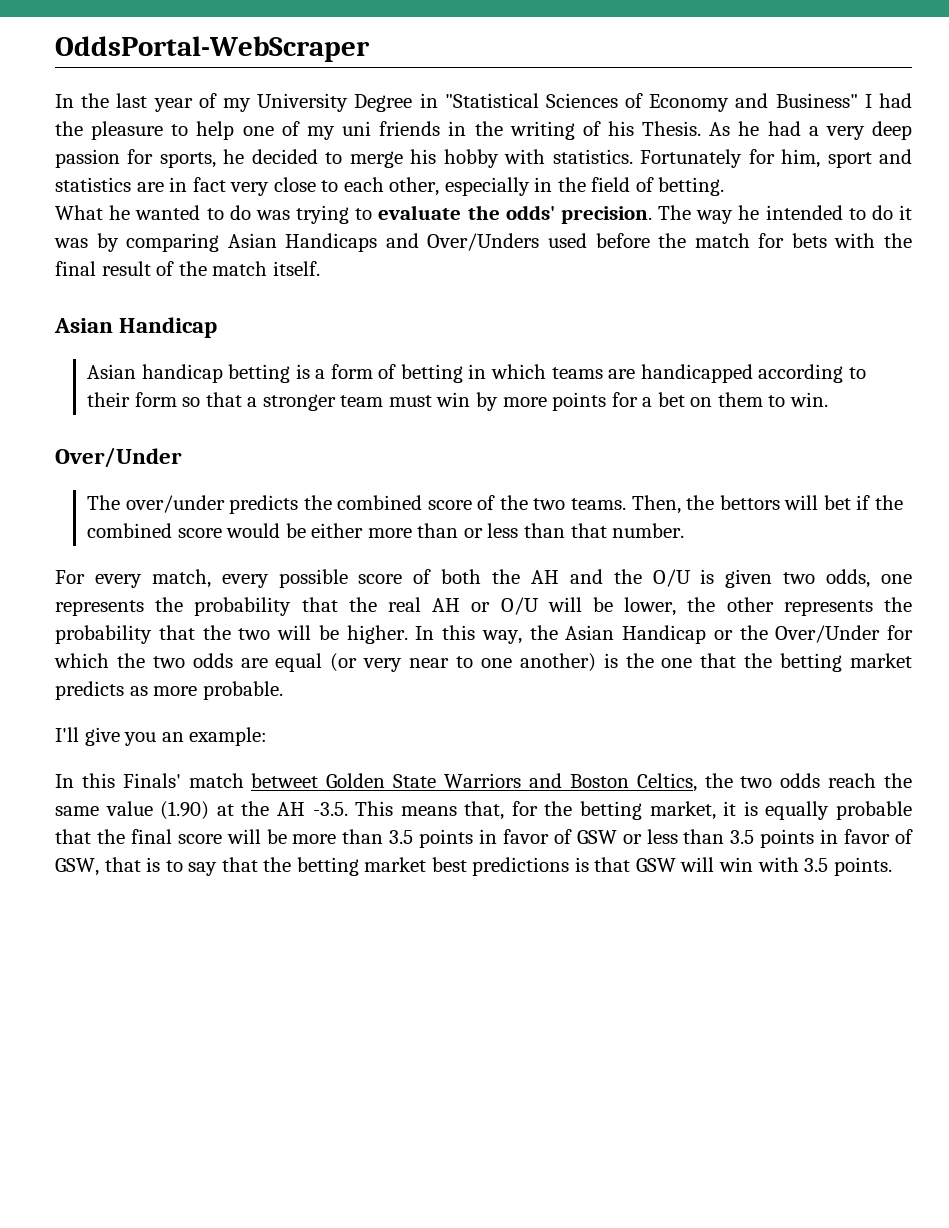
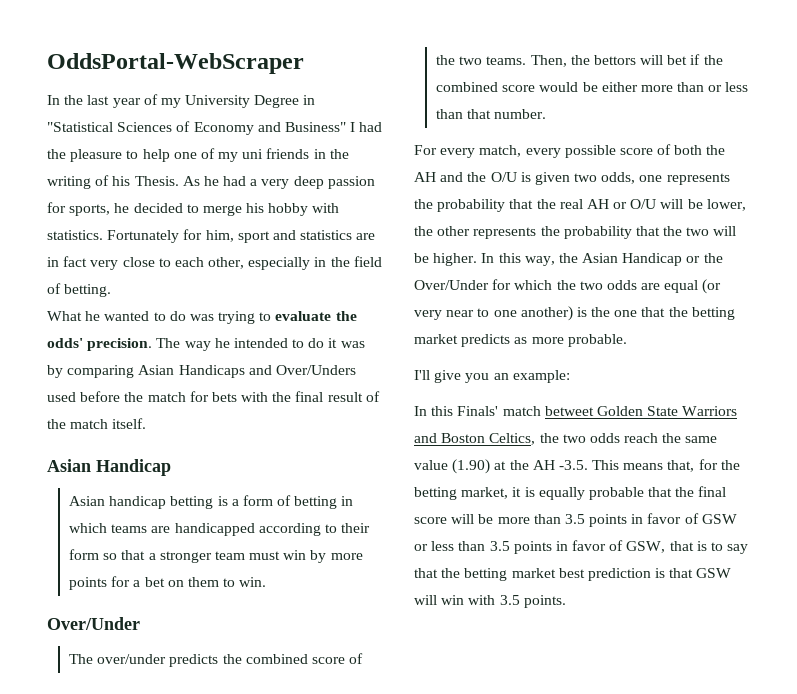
- In this Finals' match betweet Golden State Warriors and Boston Celtics, the two odds reach the same value (1.90) at the AH -3.5. This means that, for the betting market, it is equally probable that the final score will be more than 3.5 points in favor of GSW or less than 3.5 points in favor of GSW, that is to say that the betting market best predictions is that GSW will win with 3.5 points.
+ In this Finals' match betweet Golden State Warriors and Boston Celtics, the two odds reach the same value (1.90) at the AH -3.5. This means that, for the betting market, it is equally probable that the final score will be more than 3.5 points in favor of GSW or less than 3.5 points in favor of GSW, that is to say that the betting market best prediction is that GSW will win with 3.5 points.

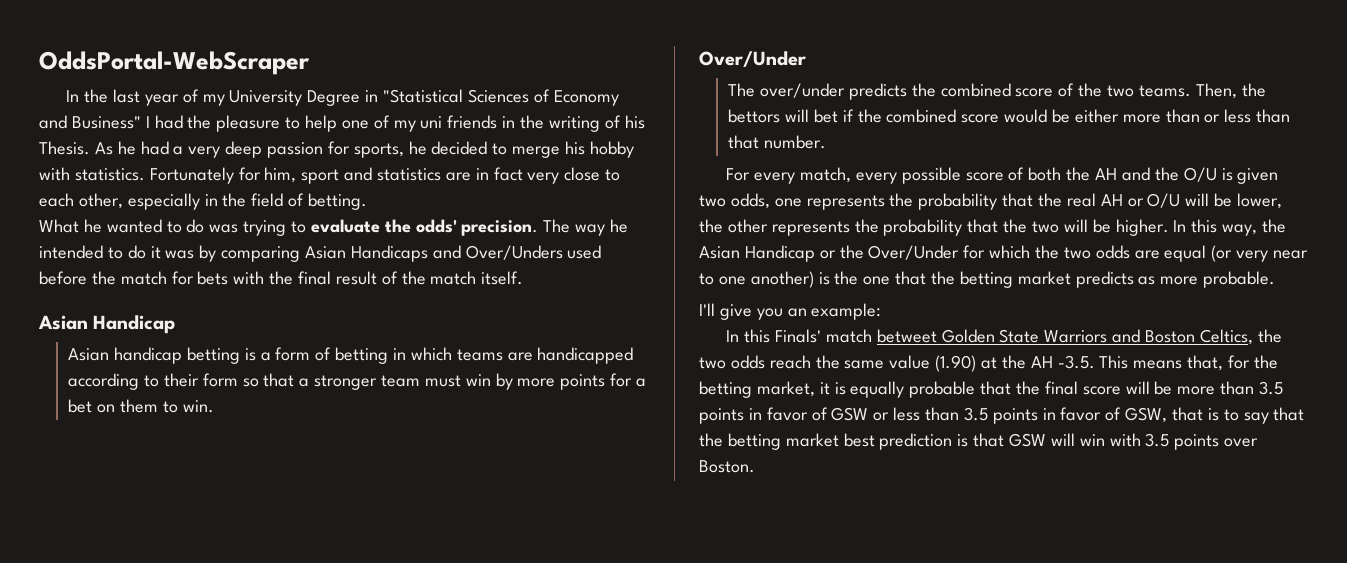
- In this Finals' match betweet Golden State Warriors and Boston Celtics, the two odds reach the same value (1.90) at the AH -3.5. This means that, for the betting market, it is equally probable that the final score will be more than 3.5 points in favor of GSW or less than 3.5 points in favor of GSW, that is to say that the betting market best prediction is that GSW will win with 3.5 points.
+ In this Finals' match betweet Golden State Warriors and Boston Celtics, the two odds reach the same value (1.90) at the AH -3.5. This means that, for the betting market, it is equally probable that the final score will be more than 3.5 points in favor of GSW or less than 3.5 points in favor of GSW, that is to say that the betting market best prediction is that GSW will win with 3.5 points over Boston.

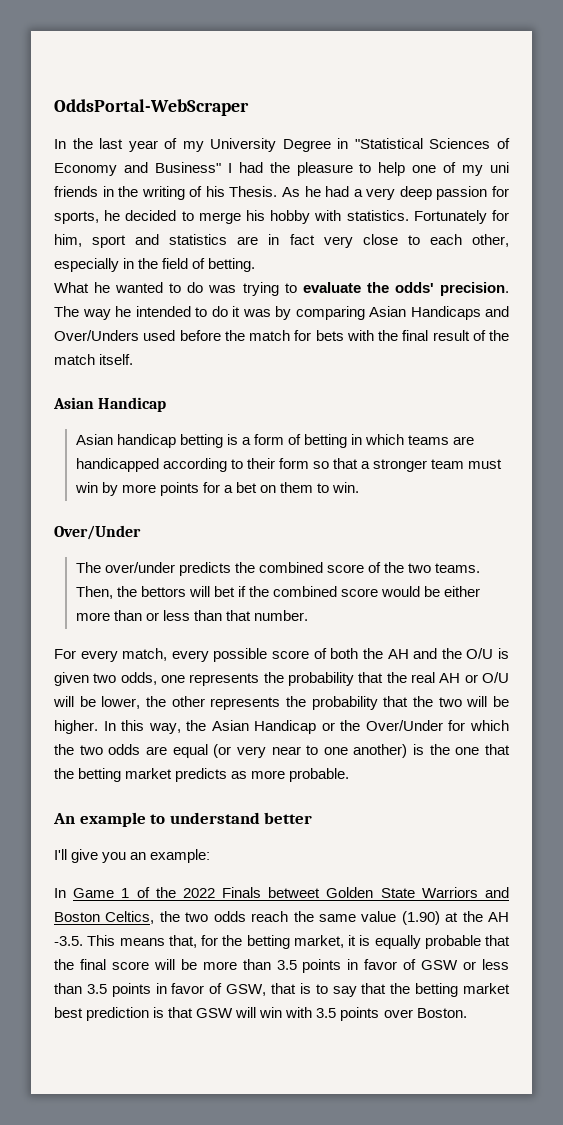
+ An example to understand better
- In this Finals' match betweet Golden State Warriors and Boston Celtics, the two odds reach the same value (1.90) at the AH -3.5. This means that, for the betting market, it is equally probable that the final score will be more than 3.5 points in favor of GSW or less than 3.5 points in favor of GSW, that is to say that the betting market best prediction is that GSW will win with 3.5 points over Boston.
+ In Game 1 of the 2022 Finals betweet Golden State Warriors and Boston Celtics, the two odds reach the same value (1.90) at the AH -3.5. This means that, for the betting market, it is equally probable that the final score will be more than 3.5 points in favor of GSW or less than 3.5 points in favor of GSW, that is to say that the betting market best prediction is that GSW will win with 3.5 points over Boston.

